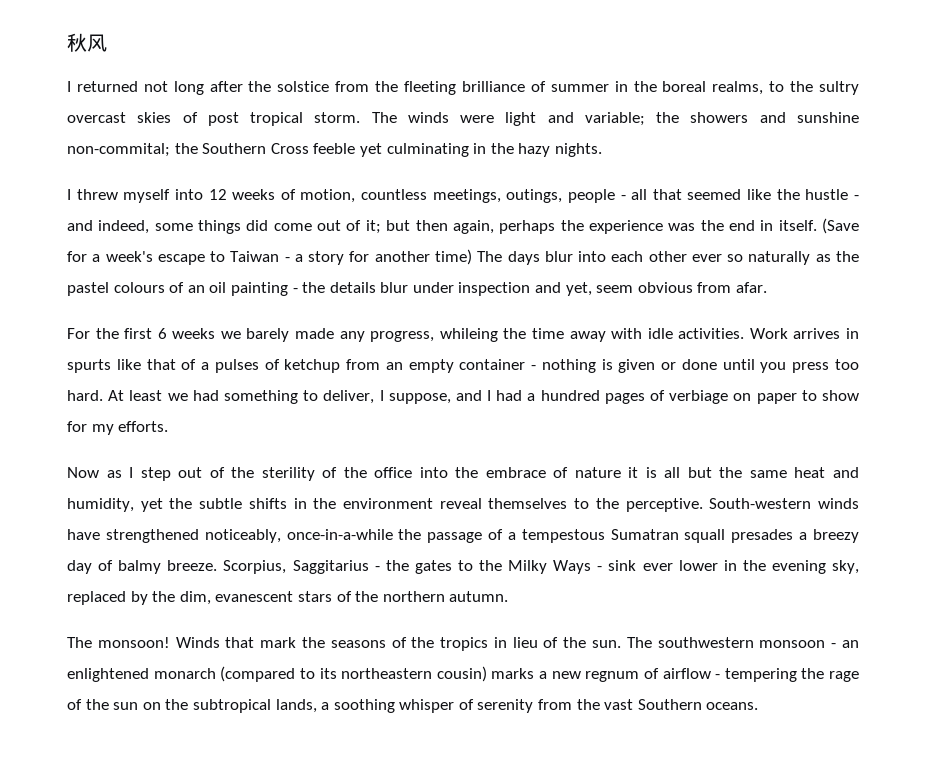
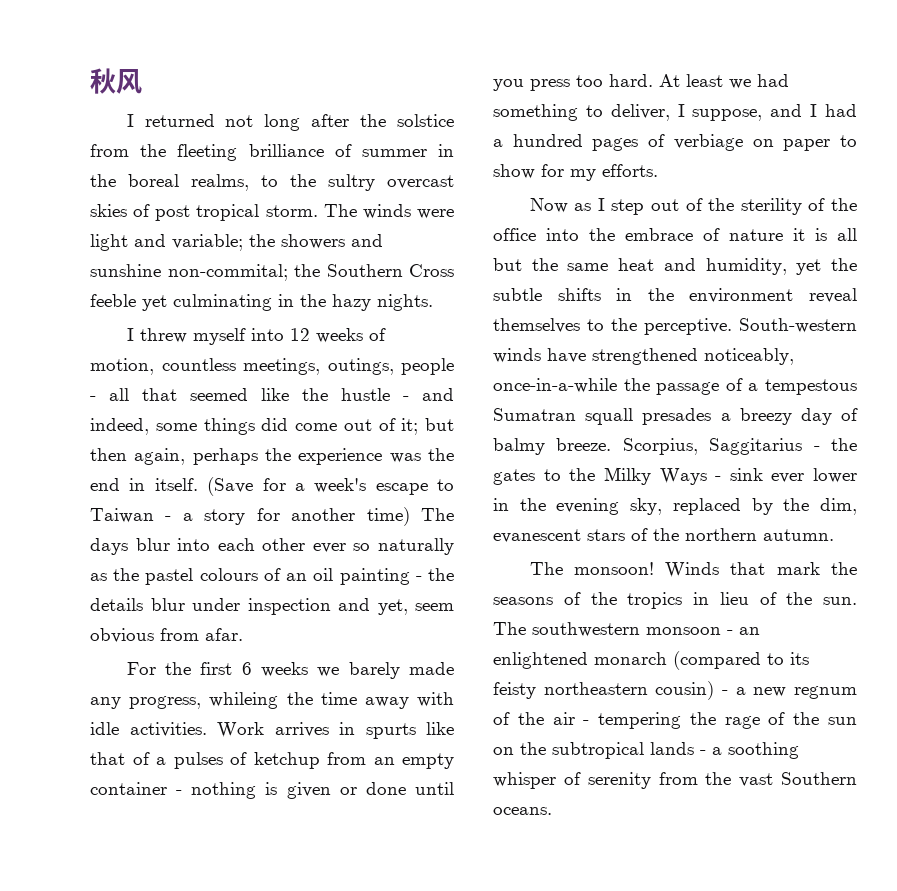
- The southwestern monsoon - an enlightened monarch (compared to its northeastern cousin) marks a new regnum of airflow - tempering the rage of the sun on the subtropical lands, a soothing whisper of serenity from the vast Southern oceans.
+ The southwestern monsoon - an enlightened monarch (compared to its feisty northeastern cousin) - a new regnum of the air - tempering the rage of the sun on the subtropical lands - a soothing whisper of serenity from the vast Southern oceans.

